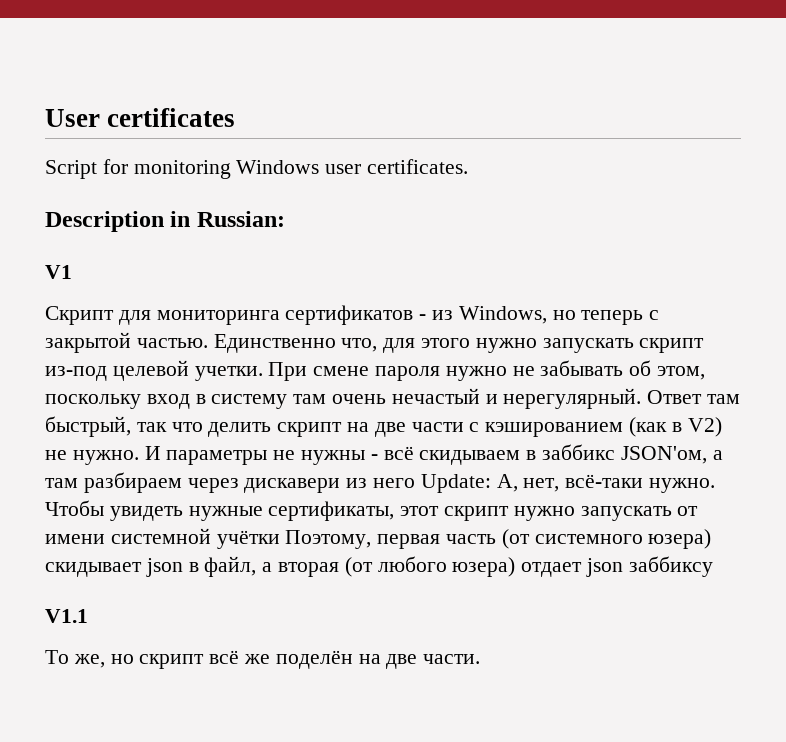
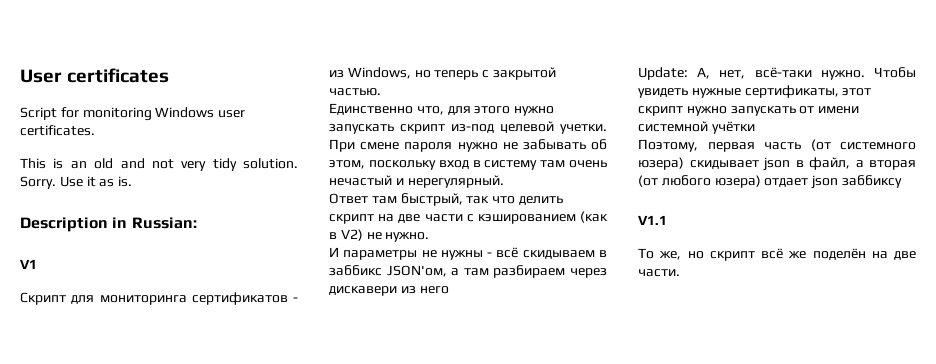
+ This is an old and not very tidy solution. Sorry. Use it as is.
- Скрипт для мониторинга сертификатов - из Windows, но теперь с закрытой частью. Единственно что, для этого нужно запускать скрипт из-под целевой учетки.
+ Скрипт для мониторинга сертификатов - из Windows, но теперь с закрытой частью.
+ Единственно что, для этого нужно запускать скрипт из-под целевой учетки.
- При смене пароля нужно не забывать об этом, поскольку вход в систему там очень нечастый и нерегулярный. Ответ там быстрый, так что делить скрипт на две части с кэшированием (как в V2) не нужно. И параметры не нужны - всё скидываем в заббикс JSON'ом, а там разбираем через дискавери из него Update: А, нет, всё-таки нужно.
+ При смене пароля нужно не забывать об этом, поскольку вход в систему там очень нечастый и нерегулярный.
+ Ответ там быстрый, так что делить скрипт на две части с кэшированием (как в V2) не нужно.
+ И параметры не нужны - всё скидываем в заббикс JSON'ом, а там разбираем через дискавери из него
+ Update: А, нет, всё-таки нужно.
- Чтобы увидеть нужные сертификаты, этот скрипт нужно запускать от имени системной учётки Поэтому, первая часть (от системного юзера) скидывает json в файл, а вторая (от любого юзера) отдает json заббиксу
+ Чтобы увидеть нужные сертификаты, этот скрипт нужно запускать от имени системной учётки
+ Поэтому, первая часть (от системного юзера) скидывает json в файл, а вторая (от любого юзера) отдает json заббиксу

